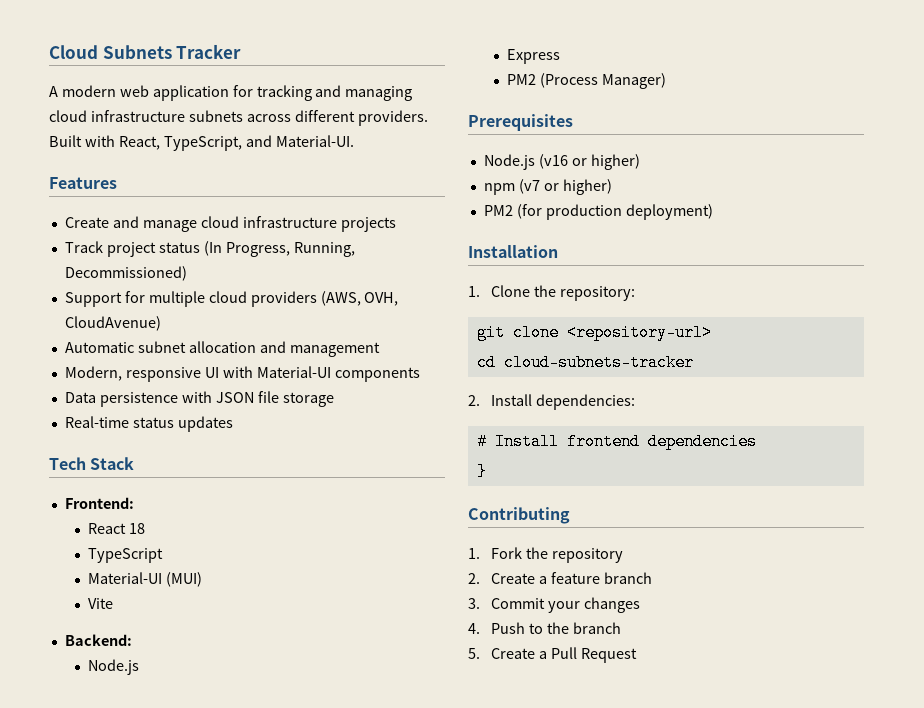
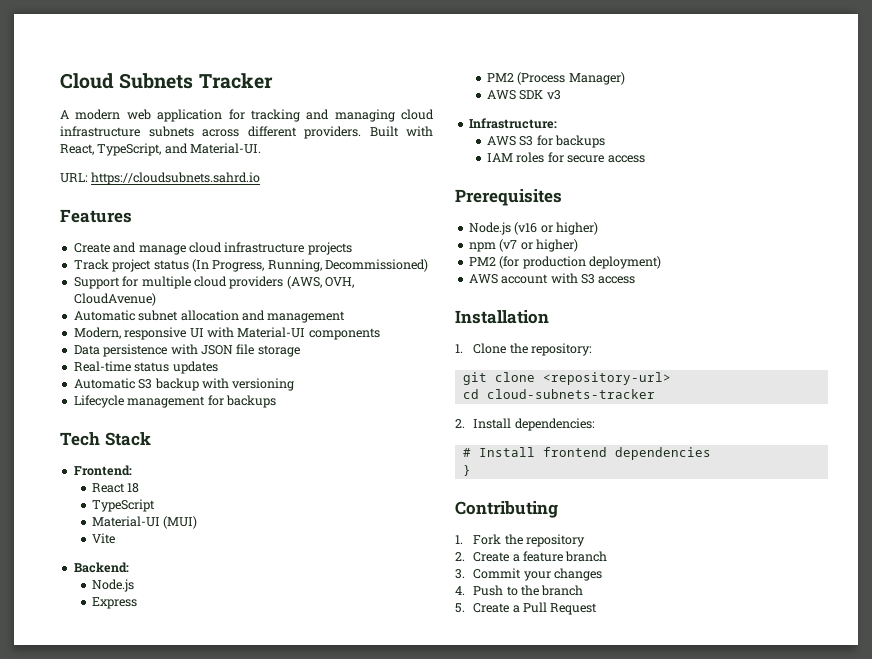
+ URL: https://cloudsubnets.sahrd.io
+ Automatic S3 backup with versioning
+ Lifecycle management for backups
+ AWS SDK v3
+ Infrastructure:
+ AWS S3 for backups
+ IAM roles for secure access
+ AWS account with S3 access

